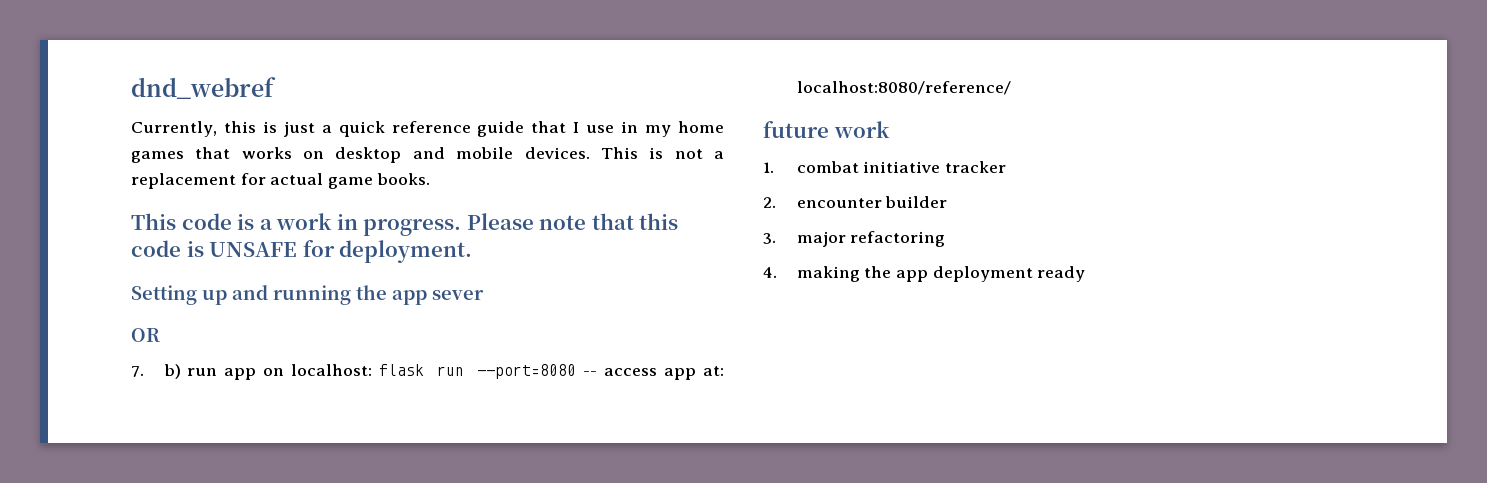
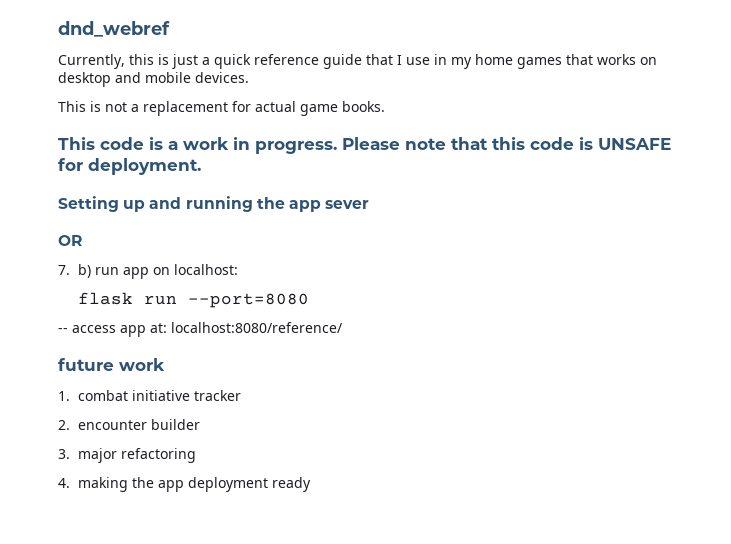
- Currently, this is just a quick reference guide that I use in my home games that works on desktop and mobile devices. This is not a replacement for actual game books.
+ Currently, this is just a quick reference guide that I use in my home games that works on desktop and mobile devices.
+ This is not a replacement for actual game books.
- 7. b) run app on localhost: flask run --port=8080 -- access app at: localhost:8080/reference/
+ 7. b) run app on localhost:
+ flask run --port=8080
+ -- access app at: localhost:8080/reference/

